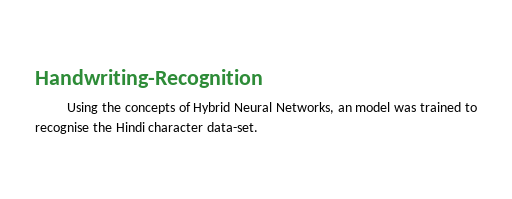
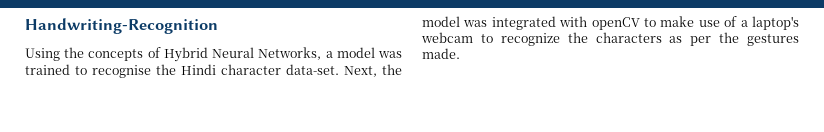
- Using the concepts of Hybrid Neural Networks, an model was trained to recognise the Hindi character data-set.
+ Using the concepts of Hybrid Neural Networks, a model was trained to recognise the Hindi character data-set.
+ Next, the model was integrated with openCV to make use of a laptop's webcam to recognize the characters as per the gestures made.

